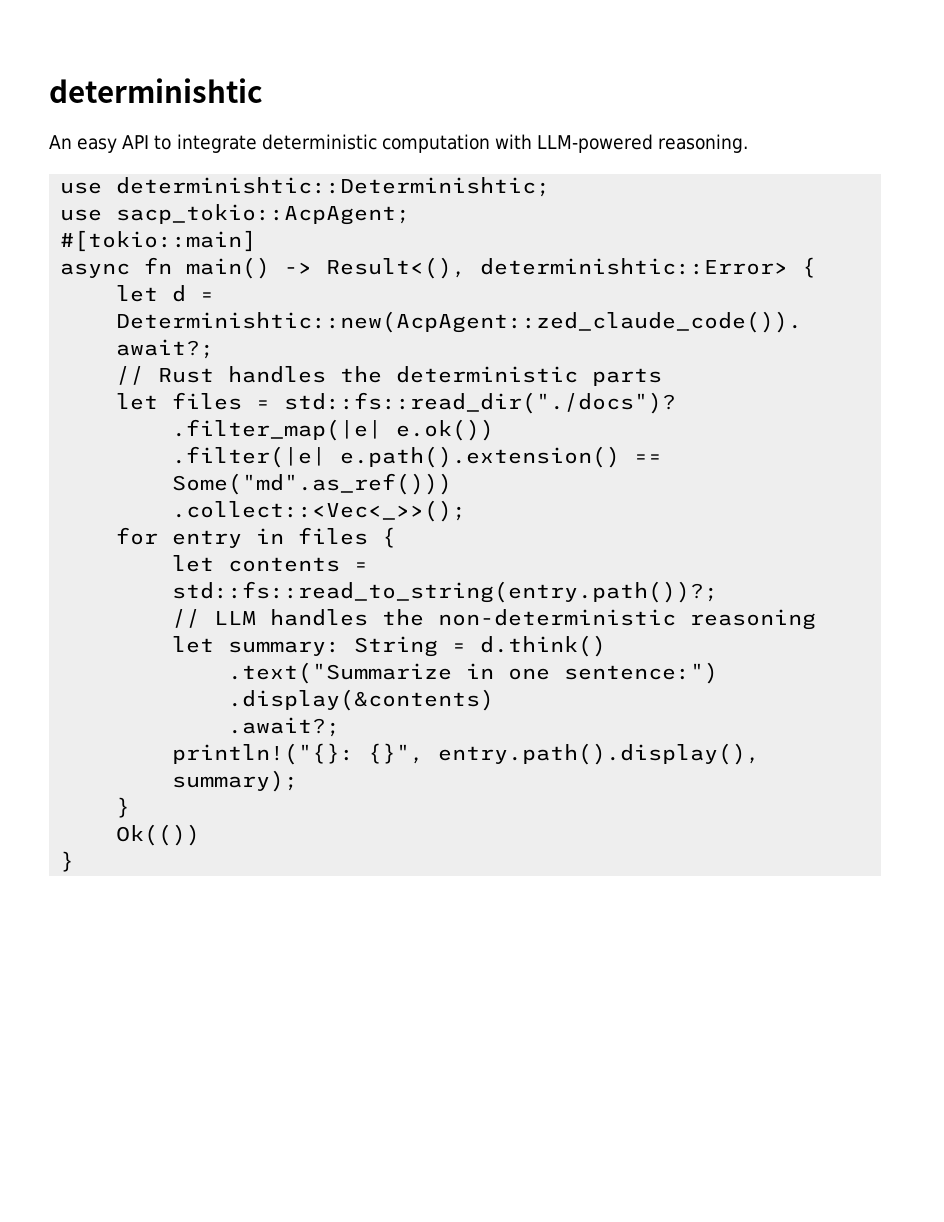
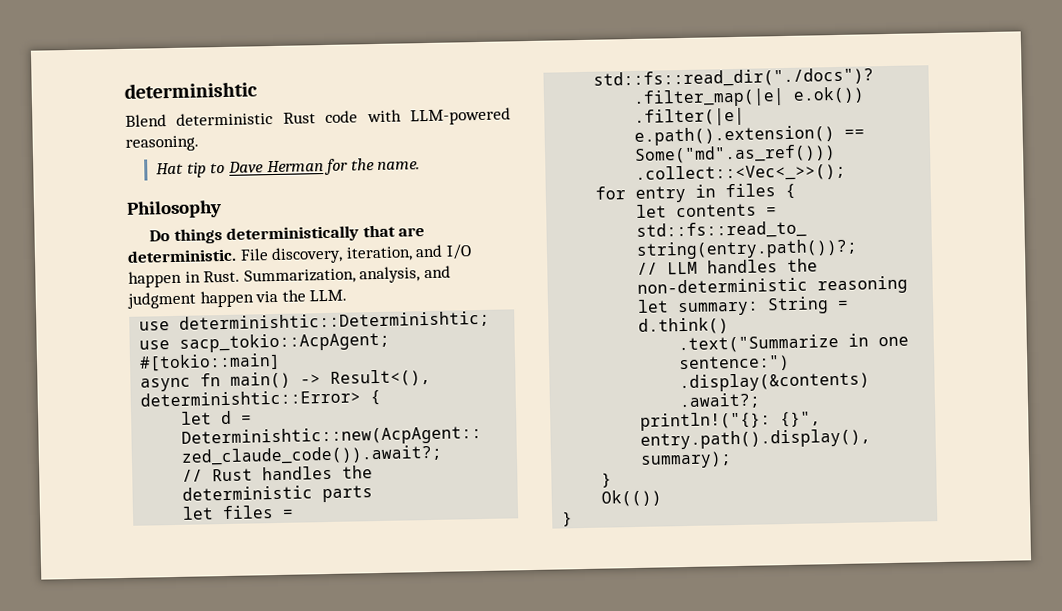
- An easy API to integrate deterministic computation with LLM-powered reasoning.
+ Blend deterministic Rust code with LLM-powered reasoning.
+ Hat tip to Dave Herman for the name.
+ Philosophy
+ Do things deterministically that are deterministic. File discovery, iteration, and I/O happen in Rust. Summarization, analysis, and judgment happen via the LLM.

